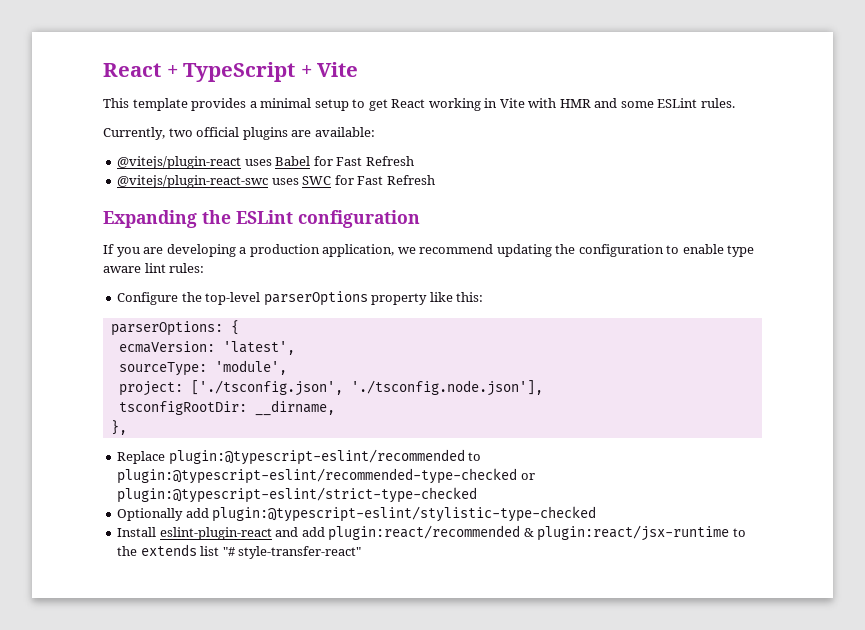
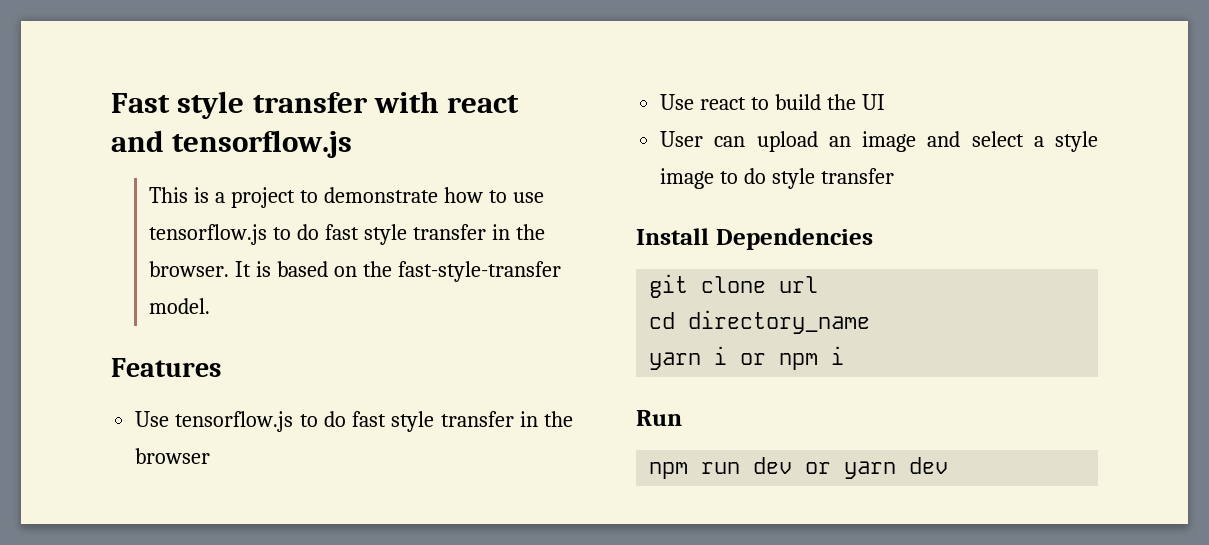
- React + TypeScript + Vite
- This template provides a minimal setup to get React working in Vite with HMR and some ESLint rules.
- Currently, two official plugins are available:
- @vitejs/plugin-react uses Babel for Fast Refresh
- @vitejs/plugin-react-swc uses SWC for Fast Refresh
- Expanding the ESLint configuration
- If you are developing a production application, we recommend updating the configuration to enable type aware lint rules:
- Configure the top-level parserOptions property like this:
- parserOptions: {
- ecmaVersion: 'latest',
- sourceType: 'module',
- project: ['./tsconfig.json', './tsconfig.node.json'],
- tsconfigRootDir: __dirname,
- },
- Replace plugin:@typescript-eslint/recommended to plugin:@typescript-eslint/recommended-type-checked or plugin:@typescript-eslint/strict-type-checked
- Optionally add plugin:@typescript-eslint/stylistic-type-checked
- Install eslint-plugin-react and add plugin:react/recommended & plugin:react/jsx-runtime to the extends list "# style-transfer-react"
+ Fast style transfer with react and tensorflow.js
+ This is a project to demonstrate how to use tensorflow.js to do fast style transfer in the browser. It is based on the fast-style-transfer model.
+ Features
+ Use tensorflow.js to do fast style transfer in the browser
+ Use react to build the UI
+ User can upload an image and select a style image to do style transfer
+ Install Dependencies
+ git clone url
+ cd directory_name
+ yarn i or npm i
+ Run
+ npm run dev or yarn dev

